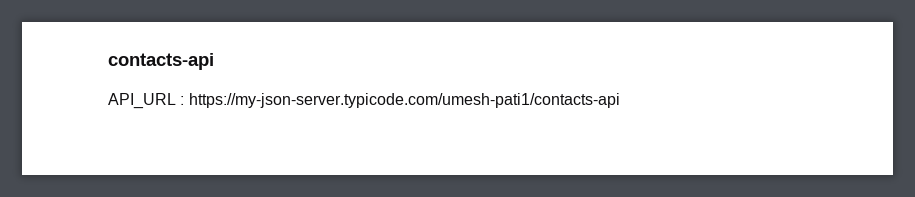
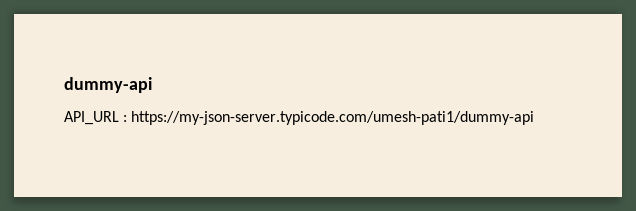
- contacts-api
+ dummy-api
- API_URL : https://my-json-server.typicode.com/umesh-pati1/contacts-api
+ API_URL : https://my-json-server.typicode.com/umesh-pati1/dummy-api

